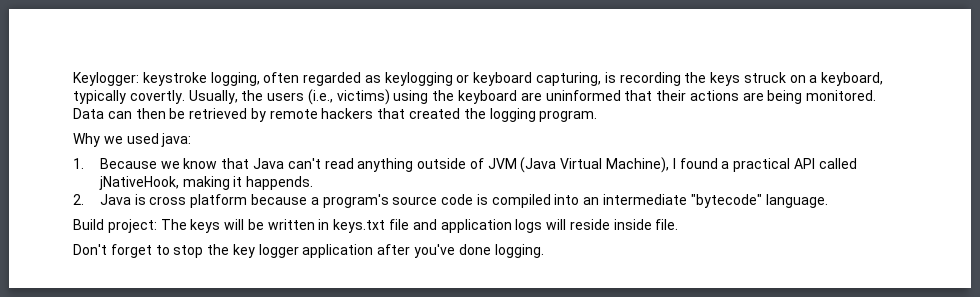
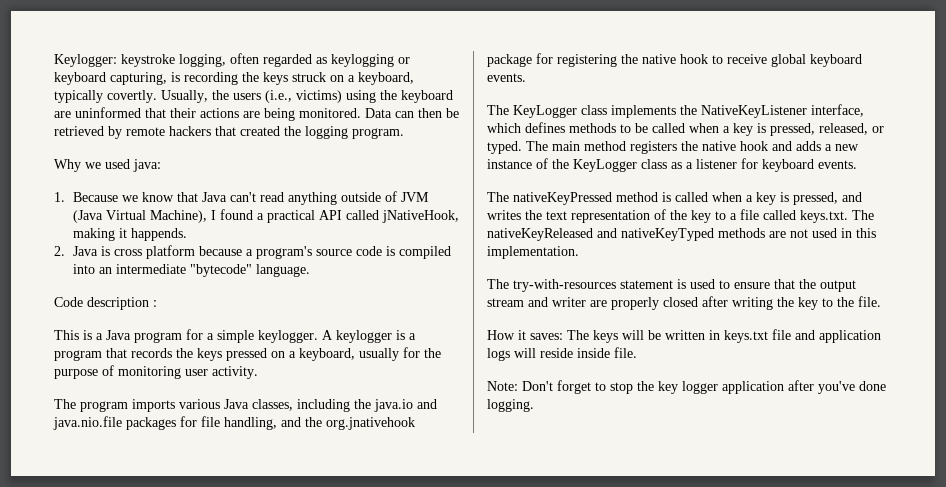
- Build project: The keys will be written in keys.txt file and application logs will reside inside file.
+ Code description :
+ This is a Java program for a simple keylogger. A keylogger is a program that records the keys pressed on a keyboard, usually for the purpose of monitoring user activity.
+ The program imports various Java classes, including the java.io and java.nio.file packages for file handling, and the org.jnativehook package for registering the native hook to receive global keyboard events.
+ The KeyLogger class implements the NativeKeyListener interface, which defines methods to be called when a key is pressed, released, or typed. The main method registers the native hook and adds a new instance of the KeyLogger class as a listener for keyboard events.
+ The nativeKeyPressed method is called when a key is pressed, and writes the text representation of the key to a file called keys.txt. The nativeKeyReleased and nativeKeyTyped methods are not used in this implementation.
+ The try-with-resources statement is used to ensure that the output stream and writer are properly closed after writing the key to the file.
+ How it saves: The keys will be written in keys.txt file and application logs will reside inside file.
- Don't forget to stop the key logger application after you've done logging.
+ Note: Don't forget to stop the key logger application after you've done logging.

